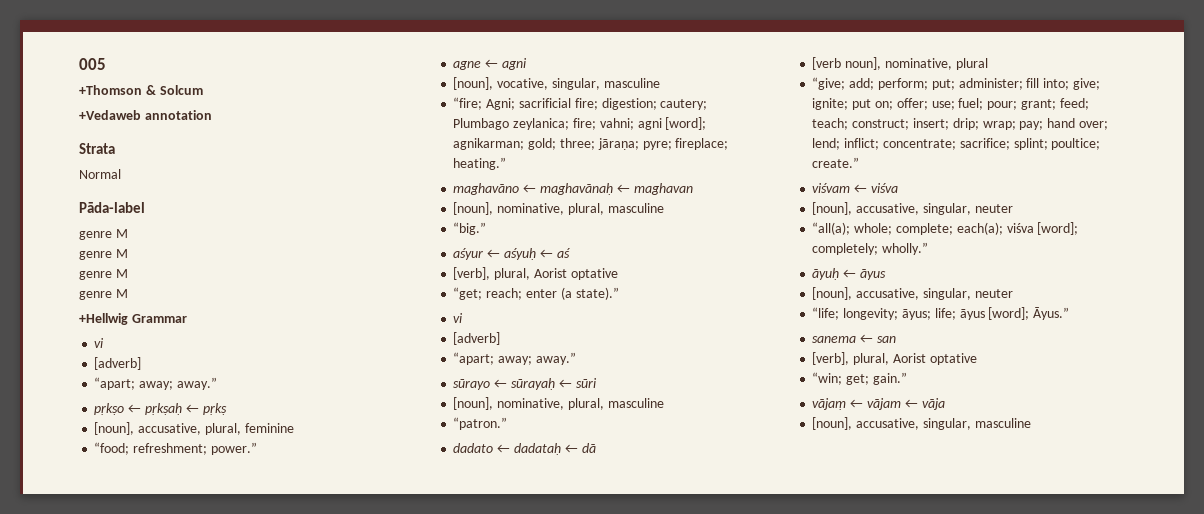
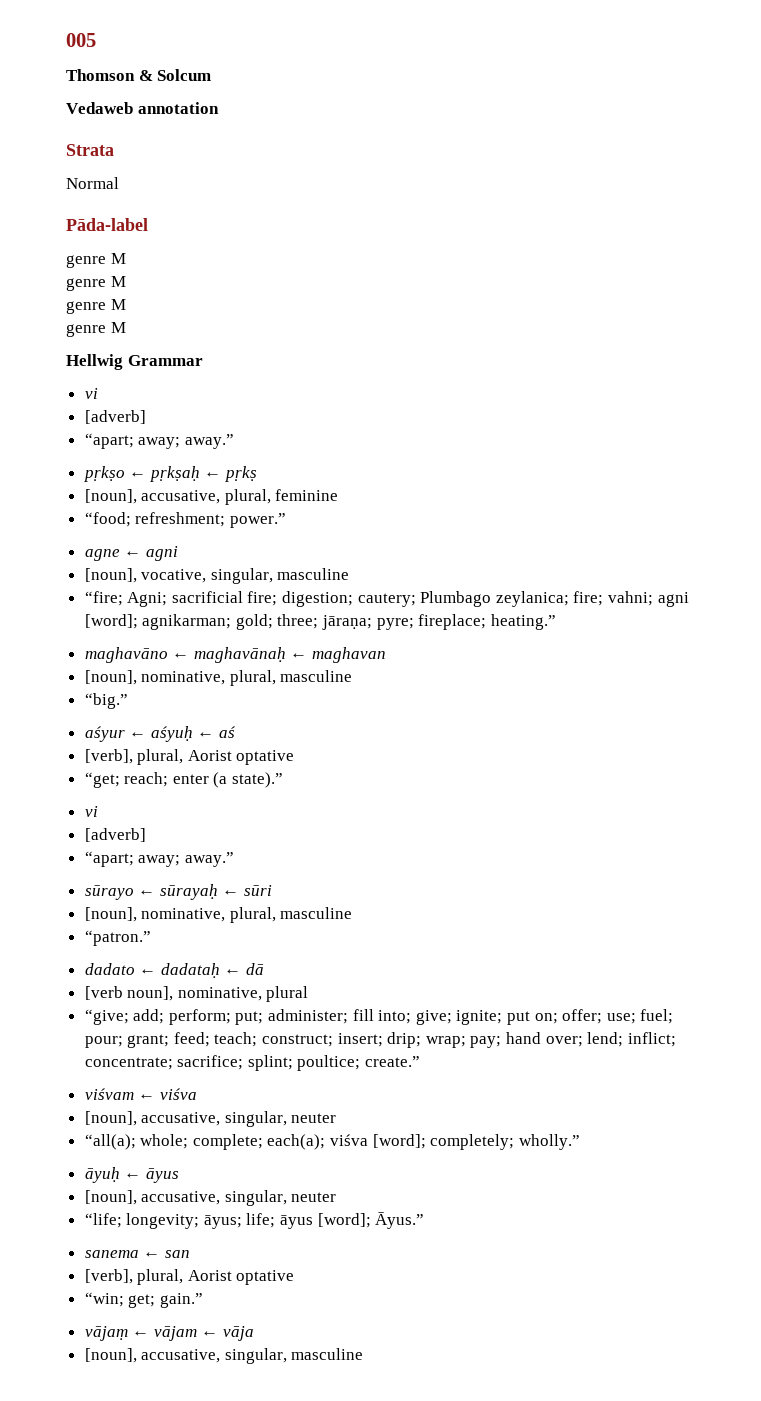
- +Thomson & Solcum
+ Thomson & Solcum
- +Vedaweb annotation
+ Vedaweb annotation
- +Hellwig Grammar
+ Hellwig Grammar

